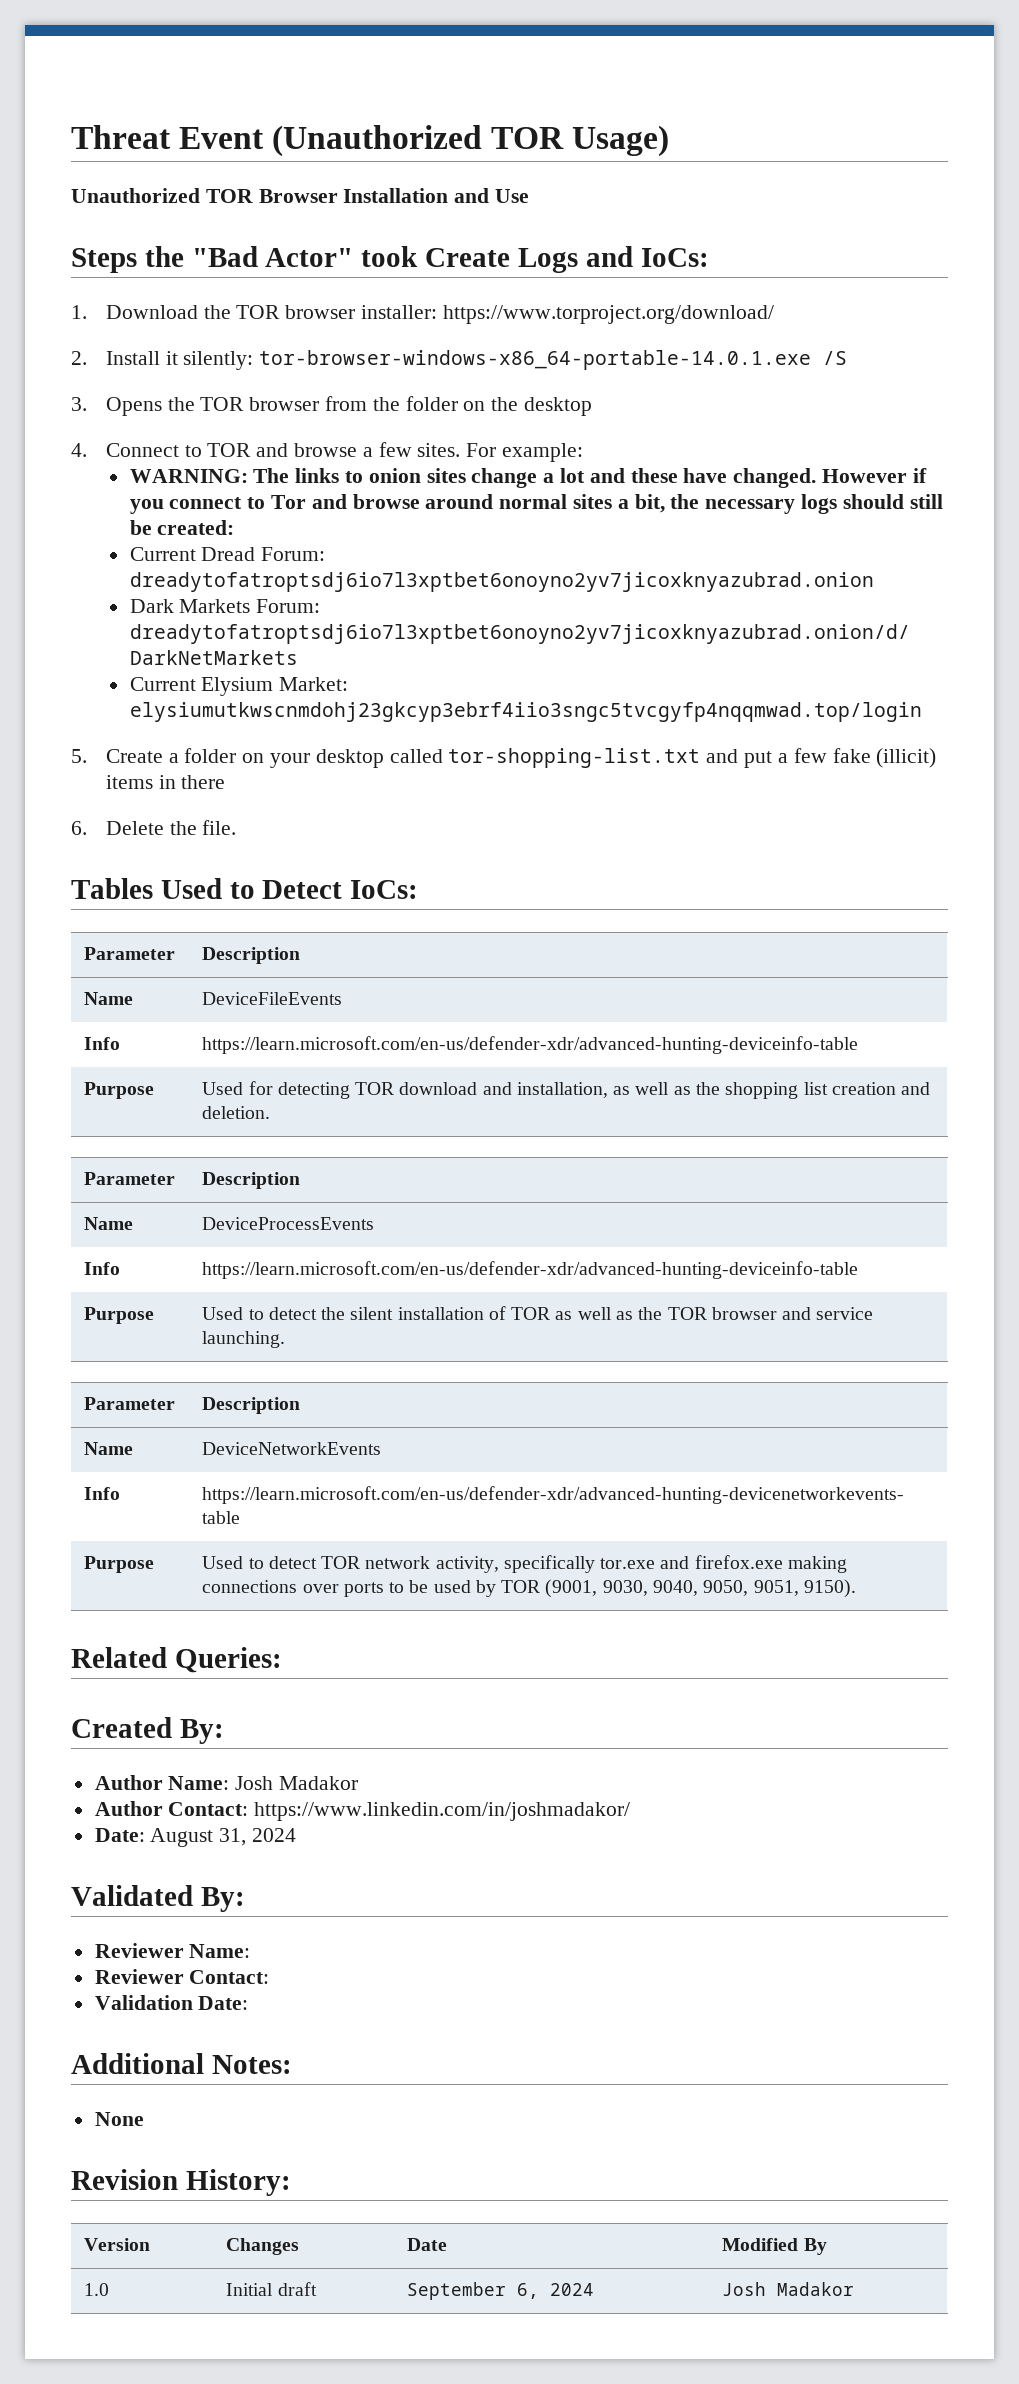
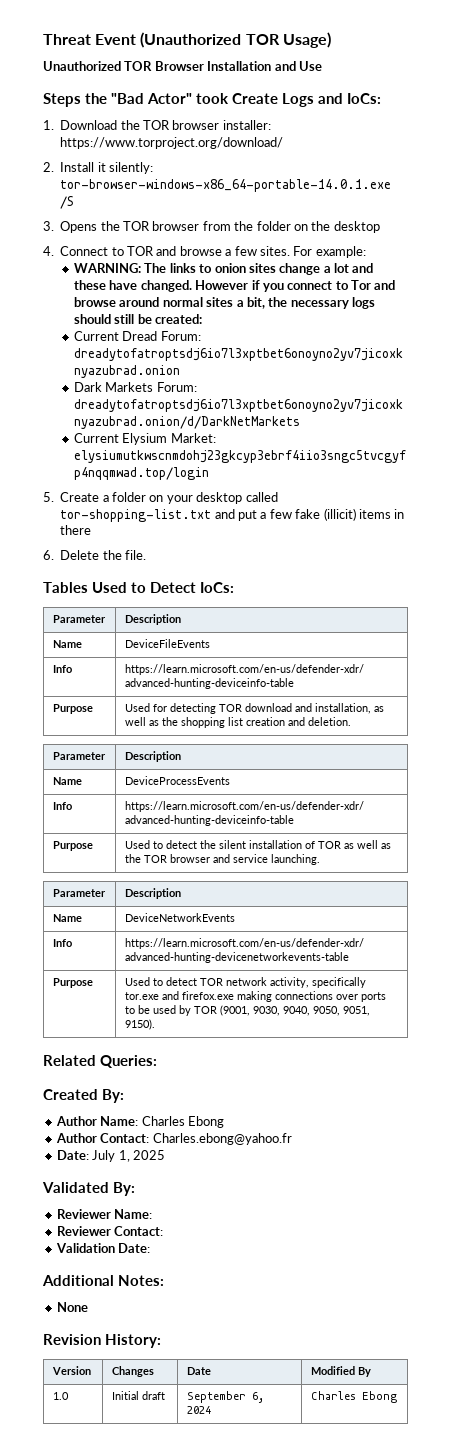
- Author Name: Josh Madakor
+ Author Name: Charles Ebong
- Author Contact: https://www.linkedin.com/in/joshmadakor/
- Date: August 31, 2024
+ Author Contact: Charles.ebong@yahoo.fr
+ Date: July 1, 2025
- 1.0 | Initial draft | September 6, 2024 | Josh Madakor
+ 1.0 | Initial draft | September 6, 2024 | Charles Ebong

